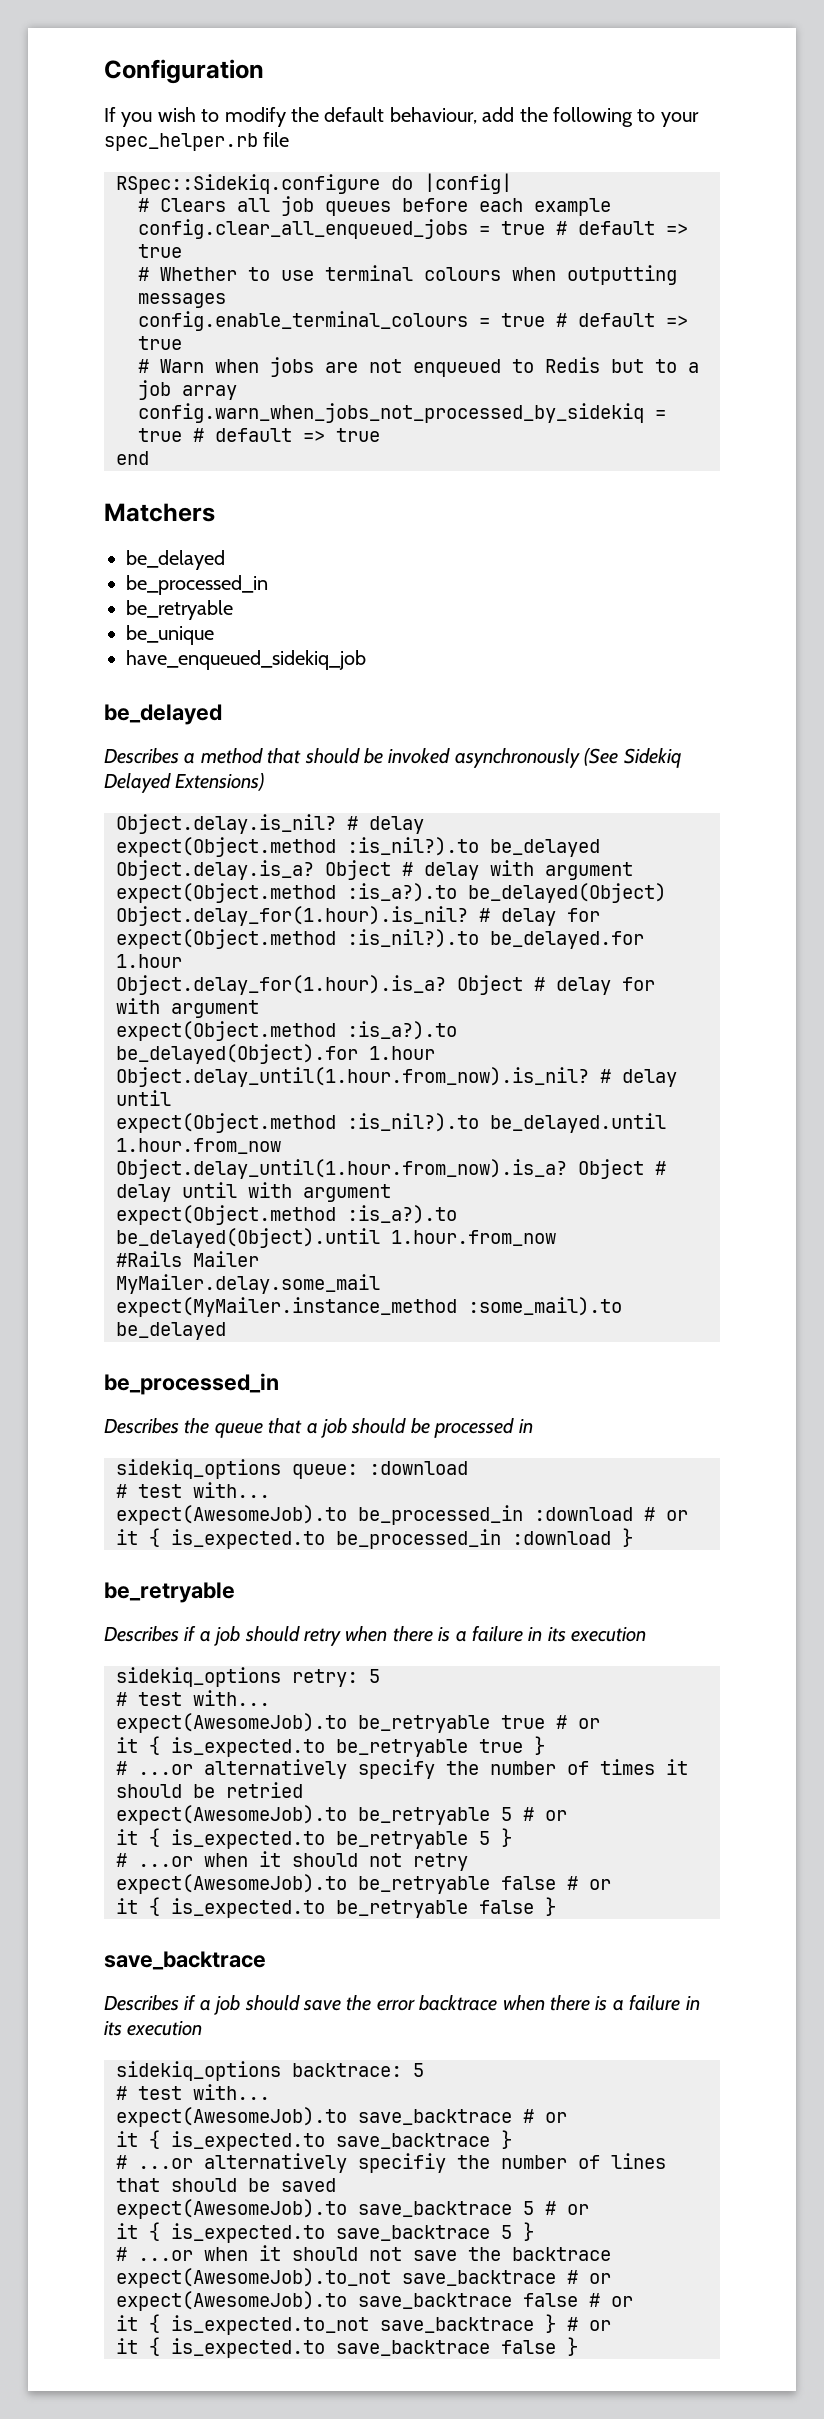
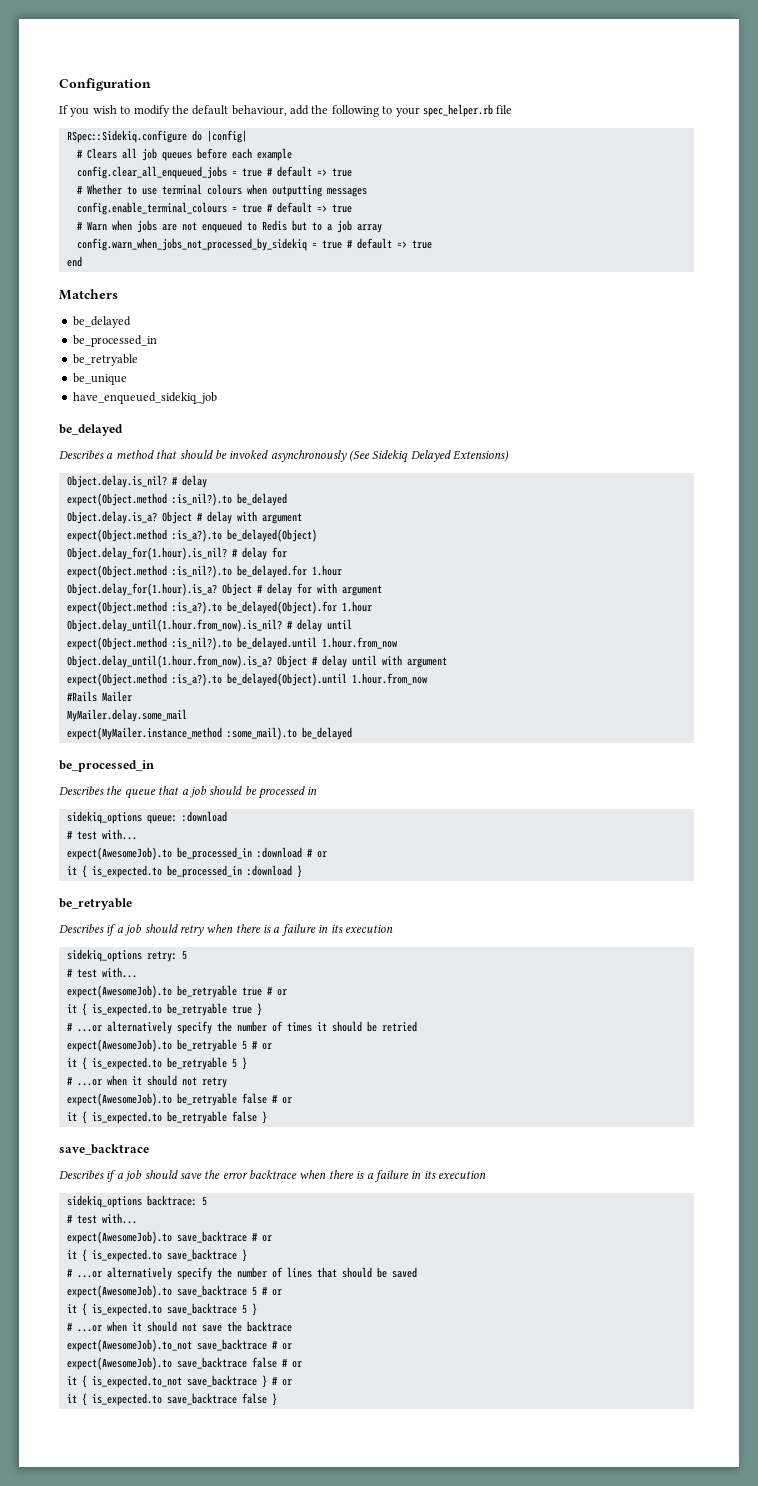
- # ...or alternatively specifiy the number of lines that should be saved
+ # ...or alternatively specify the number of lines that should be saved

